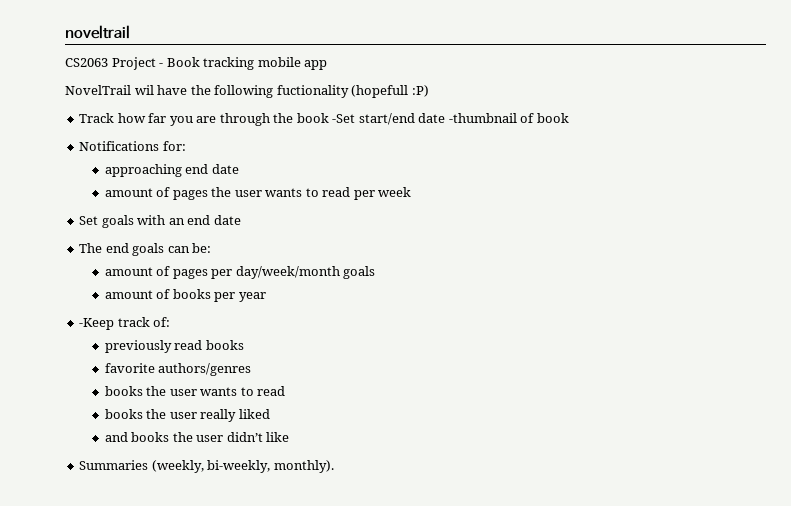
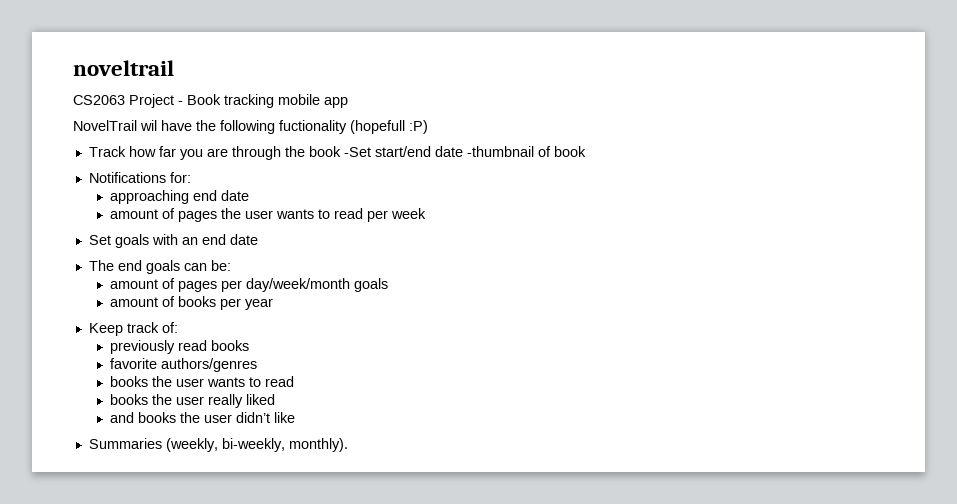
- -Keep track of:
+ Keep track of:

